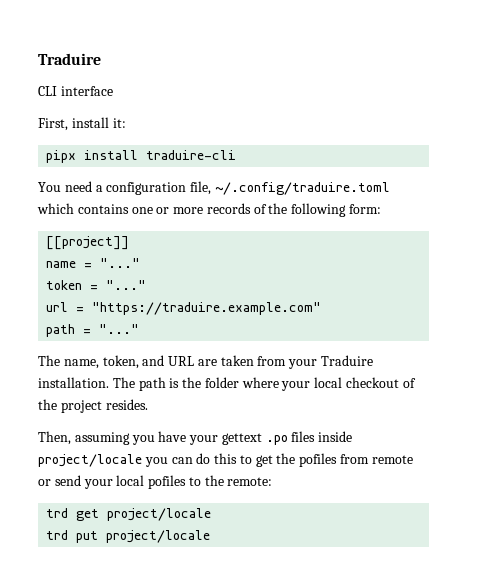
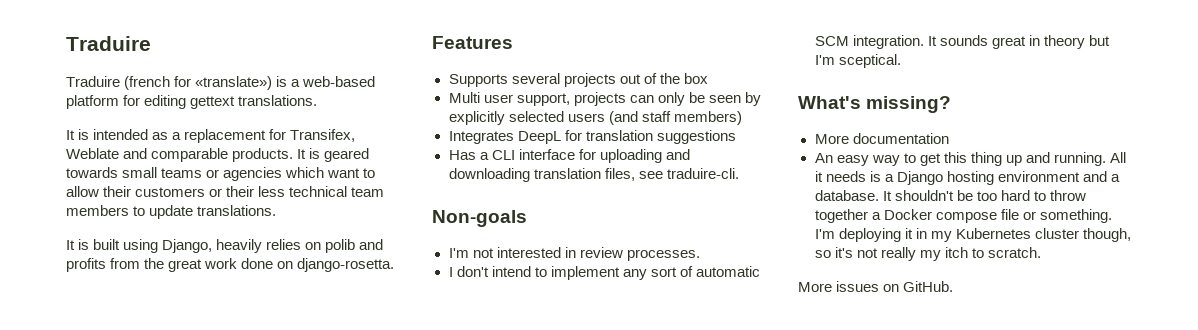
- CLI interface
- First, install it:
- pipx install traduire-cli
- You need a configuration file, ~/.config/traduire.toml which contains one or more records of the following form:
- [[project]]
- name = "..."
- token = "..."
- url = "https://traduire.example.com"
- path = "..."
- The name, token, and URL are taken from your Traduire installation. The path is the folder where your local checkout of the project resides.
- Then, assuming you have your gettext .po files inside project/locale you can do this to get the pofiles from remote or send your local pofiles to the remote:
- trd get project/locale
- trd put project/locale
+ Traduire (french for «translate») is a web-based platform for editing gettext translations.
+ It is intended as a replacement for Transifex, Weblate and comparable products. It is geared towards small teams or agencies which want to allow their customers or their less technical team members to update translations.
+ It is built using Django, heavily relies on polib and profits from the great work done on django-rosetta.
+ Features
+ Supports several projects out of the box
+ Multi user support, projects can only be seen by explicitly selected users (and staff members)
+ Integrates DeepL for translation suggestions
+ Has a CLI interface for uploading and downloading translation files, see traduire-cli.
+ Non-goals
+ I'm not interested in review processes.
+ I don't intend to implement any sort of automatic SCM integration. It sounds great in theory but I'm sceptical.
+ What's missing?
+ More documentation
+ An easy way to get this thing up and running. All it needs is a Django hosting environment and a database. It shouldn't be too hard to throw together a Docker compose file or something. I'm deploying it in my Kubernetes cluster though, so it's not really my itch to scratch.
+ More issues on GitHub.

